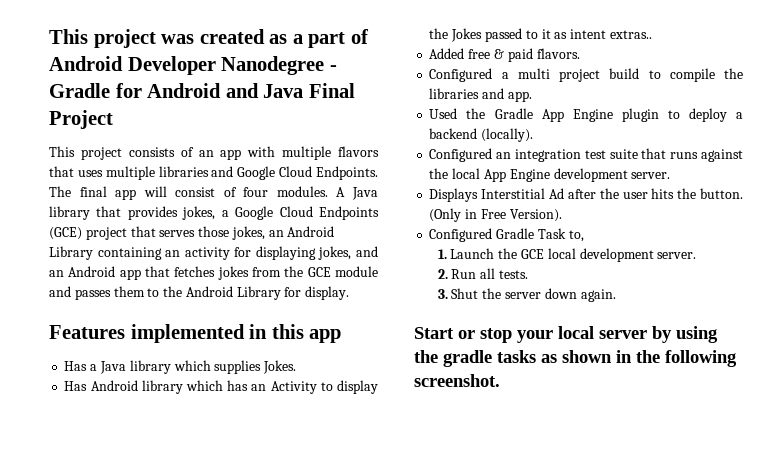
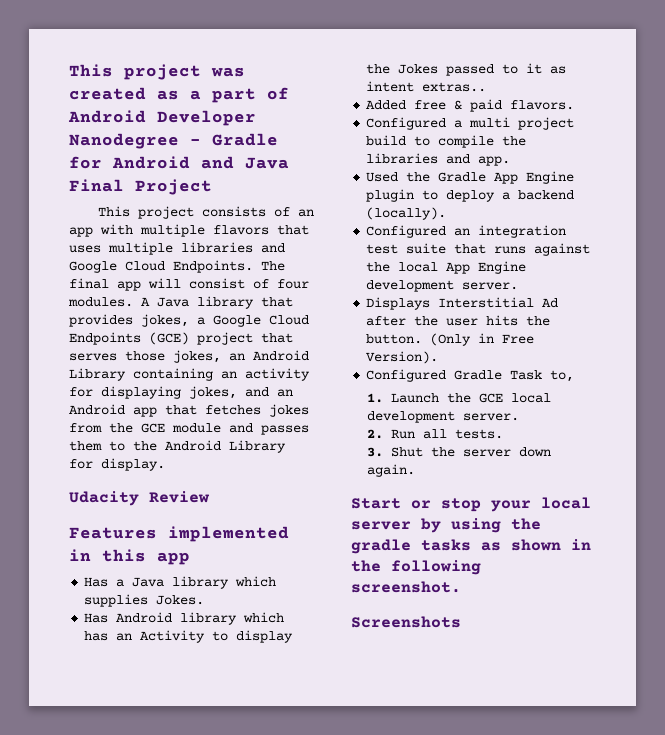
+ Udacity Review
+ Screenshots

